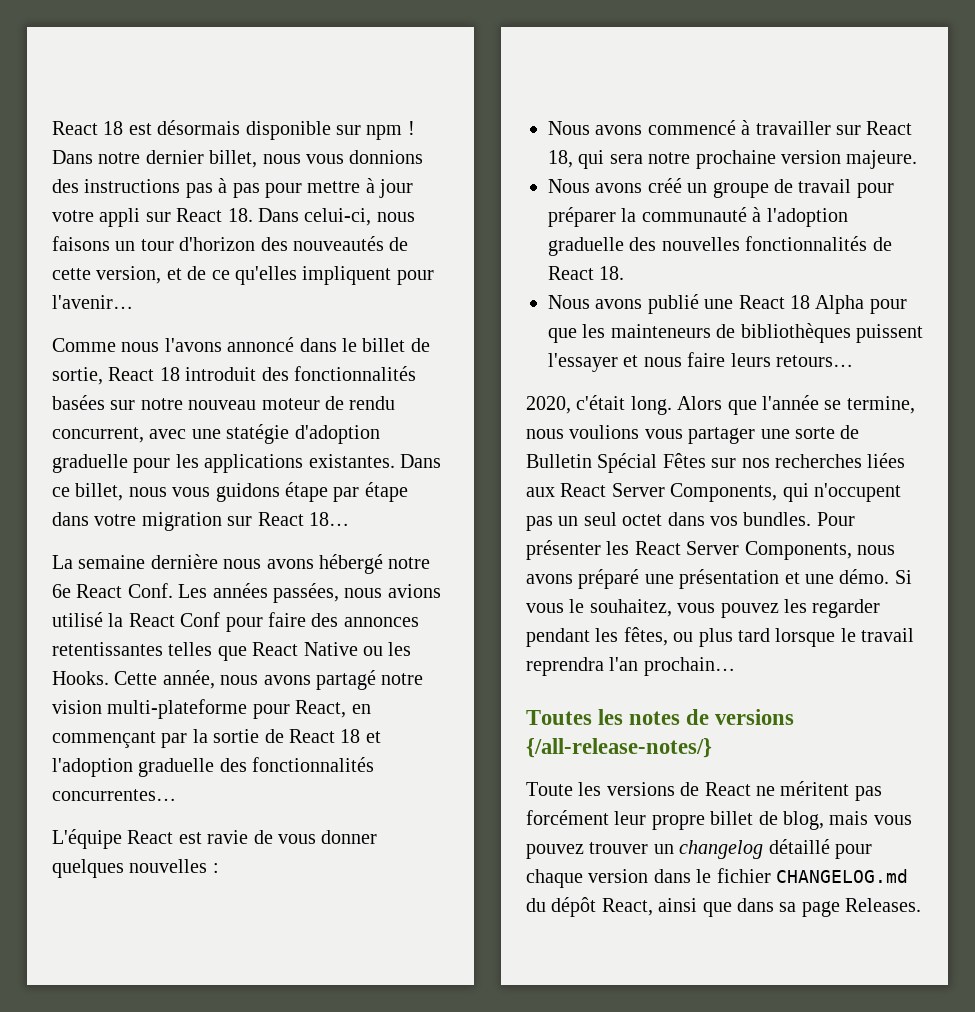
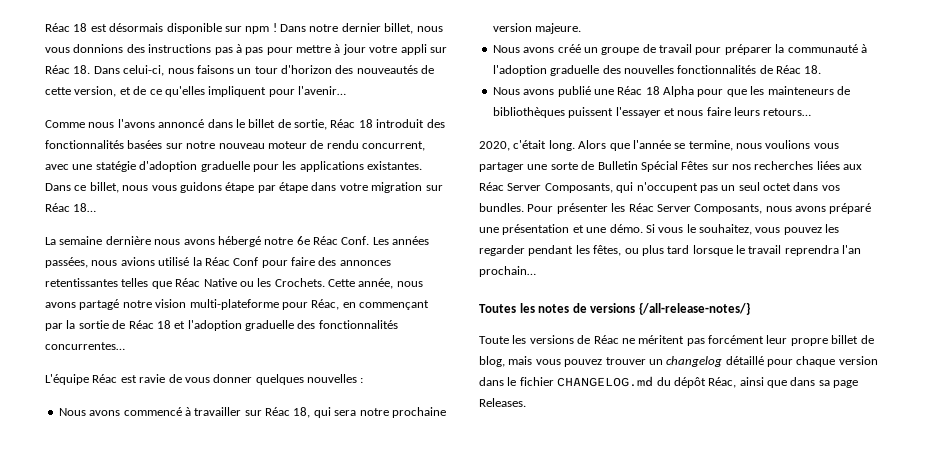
- React 18 est désormais disponible sur npm !
+ Réac 18 est désormais disponible sur npm !
- Dans notre dernier billet, nous vous donnions des instructions pas à pas pour mettre à jour votre appli sur React 18. Dans celui-ci, nous faisons un tour d'horizon des nouveautés de cette version, et de ce qu'elles impliquent pour l'avenir…
+ Dans notre dernier billet, nous vous donnions des instructions pas à pas pour mettre à jour votre appli sur Réac 18. Dans celui-ci, nous faisons un tour d'horizon des nouveautés de cette version, et de ce qu'elles impliquent pour l'avenir…
- Comme nous l'avons annoncé dans le billet de sortie, React 18 introduit des fonctionnalités basées sur notre nouveau moteur de rendu concurrent, avec une statégie d'adoption graduelle pour les applications existantes.
+ Comme nous l'avons annoncé dans le billet de sortie, Réac 18 introduit des fonctionnalités basées sur notre nouveau moteur de rendu concurrent, avec une statégie d'adoption graduelle pour les applications existantes.
- Dans ce billet, nous vous guidons étape par étape dans votre migration sur React 18…
+ Dans ce billet, nous vous guidons étape par étape dans votre migration sur Réac 18…
- La semaine dernière nous avons hébergé notre 6e React Conf.
+ La semaine dernière nous avons hébergé notre 6e Réac Conf.
- Les années passées, nous avions utilisé la React Conf pour faire des annonces retentissantes telles que React Native ou les Hooks.
+ Les années passées, nous avions utilisé la Réac Conf pour faire des annonces retentissantes telles que Réac Native ou les Crochets.
- Cette année, nous avons partagé notre vision multi-plateforme pour React, en commençant par la sortie de React 18 et l'adoption graduelle des fonctionnalités concurrentes…
+ Cette année, nous avons partagé notre vision multi-plateforme pour Réac, en commençant par la sortie de Réac 18 et l'adoption graduelle des fonctionnalités concurrentes…
- L'équipe React est ravie de vous donner quelques nouvelles :
+ L'équipe Réac est ravie de vous donner quelques nouvelles :
- Nous avons commencé à travailler sur React 18, qui sera notre prochaine version majeure.
+ Nous avons commencé à travailler sur Réac 18, qui sera notre prochaine version majeure.
- Nous avons créé un groupe de travail pour préparer la communauté à l'adoption graduelle des nouvelles fonctionnalités de React 18.
+ Nous avons créé un groupe de travail pour préparer la communauté à l'adoption graduelle des nouvelles fonctionnalités de Réac 18.
- Nous avons publié une React 18 Alpha pour que les mainteneurs de bibliothèques puissent l'essayer et nous faire leurs retours…
+ Nous avons publié une Réac 18 Alpha pour que les mainteneurs de bibliothèques puissent l'essayer et nous faire leurs retours…
- Alors que l'année se termine, nous voulions vous partager une sorte de Bulletin Spécial Fêtes sur nos recherches liées aux React Server Components, qui n'occupent pas un seul octet dans vos bundles.
+ Alors que l'année se termine, nous voulions vous partager une sorte de Bulletin Spécial Fêtes sur nos recherches liées aux Réac Server Composants, qui n'occupent pas un seul octet dans vos bundles.
- Pour présenter les React Server Components, nous avons préparé une présentation et une démo.
+ Pour présenter les Réac Server Composants, nous avons préparé une présentation et une démo.
- Toute les versions de React ne méritent pas forcément leur propre billet de blog, mais vous pouvez trouver un changelog détaillé pour chaque version dans le fichier CHANGELOG.md du dépôt React, ainsi que dans sa page Releases.
+ Toute les versions de Réac ne méritent pas forcément leur propre billet de blog, mais vous pouvez trouver un changelog détaillé pour chaque version dans le fichier CHANGELOG.md du dépôt Réac, ainsi que dans sa page Releases.

